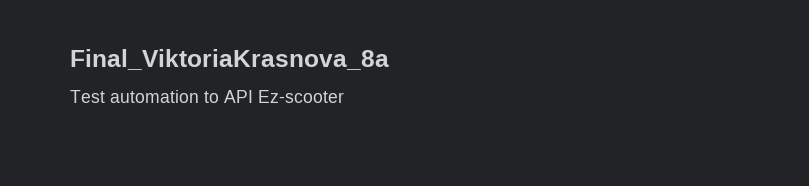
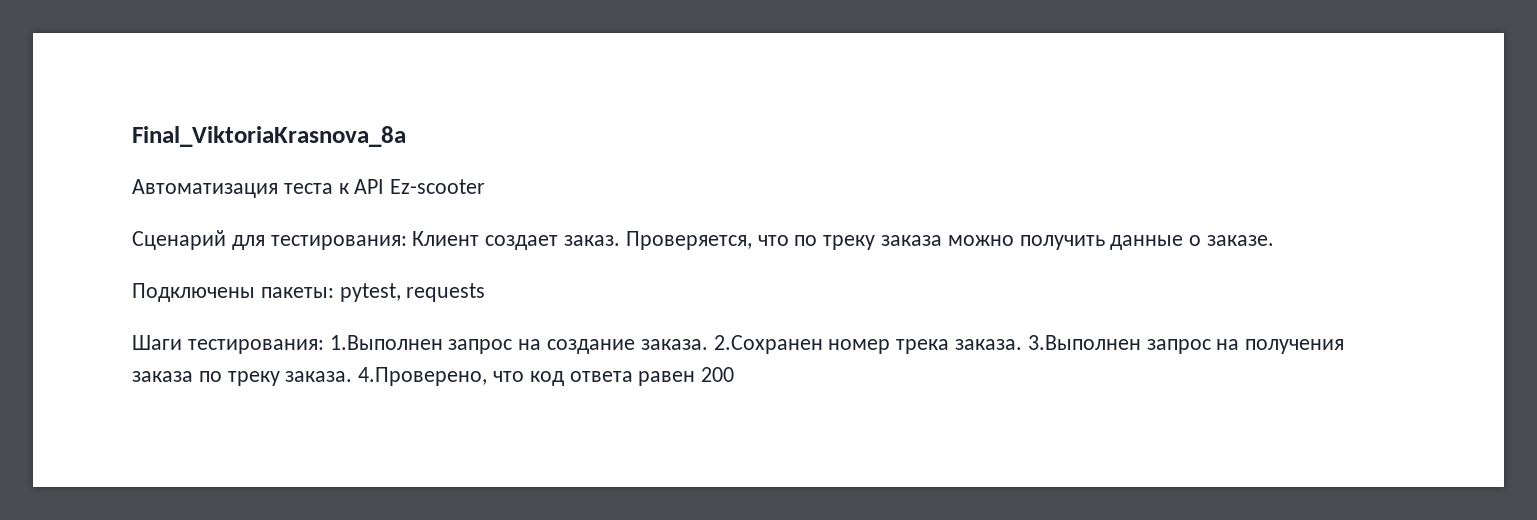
- Test automation to API Ez-scooter
+ Автоматизация теста к API Ez-scooter
+ Сценарий для тестирования: Клиент создает заказ. Проверяется, что по треку заказа можно получить данные о заказе.
+ Подключены пакеты: pytest, requests
+ Шаги тестирования: 1.Выполнен запрос на создание заказа. 2.Сохранен номер трека заказа. 3.Выполнен запрос на получения заказа по треку заказа. 4.Проверено, что код ответа равен 200

